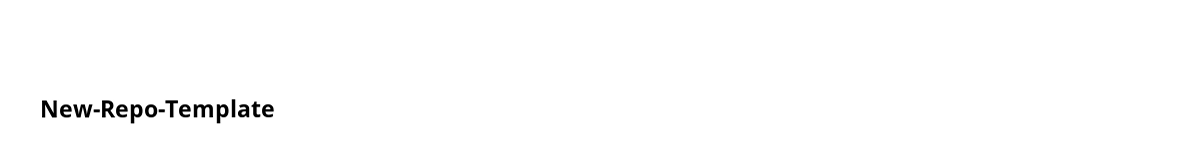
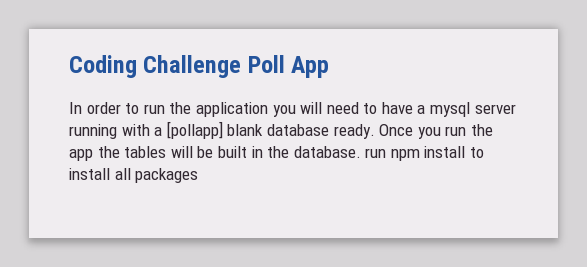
- New-Repo-Template
+ Coding Challenge Poll App
+ In order to run the application you will need to have a mysql server running with a [pollapp] blank database ready. Once you run the app the tables will be built in the database. run npm install to install all packages

